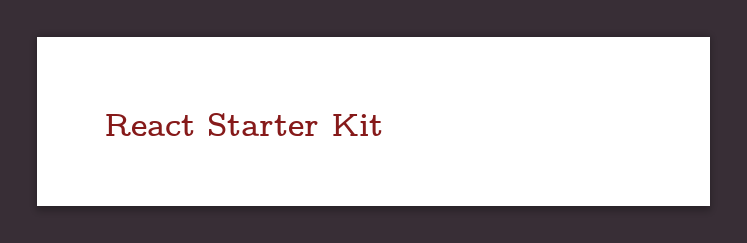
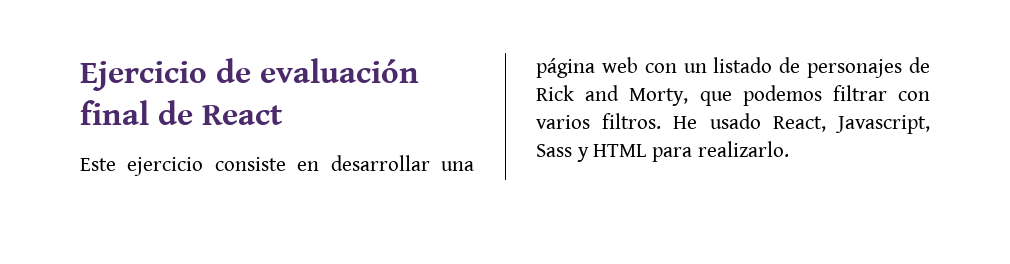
- React Starter Kit
+ Ejercicio de evaluación final de React
+ Este ejercicio consiste en desarrollar una página web con un listado de personajes de Rick and Morty, que podemos filtrar con varios filtros. He usado React, Javascript, Sass y HTML para realizarlo.

